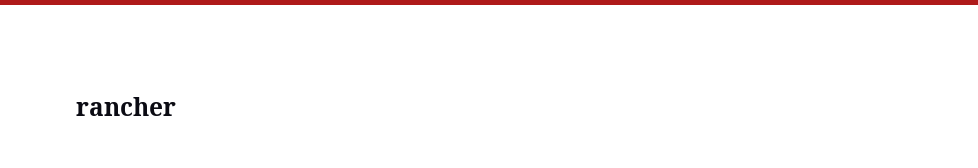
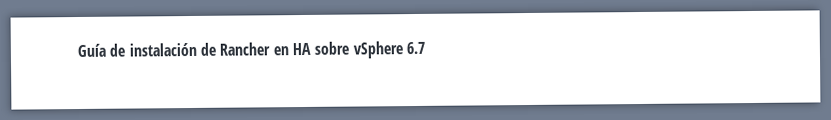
- rancher
+ Guía de instalación de Rancher en HA sobre vSphere 6.7

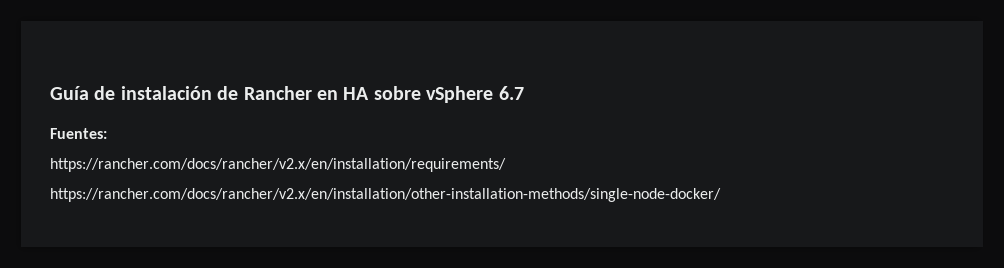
+ Fuentes:
+ https://rancher.com/docs/rancher/v2.x/en/installation/requirements/
+ https://rancher.com/docs/rancher/v2.x/en/installation/other-installation-methods/single-node-docker/

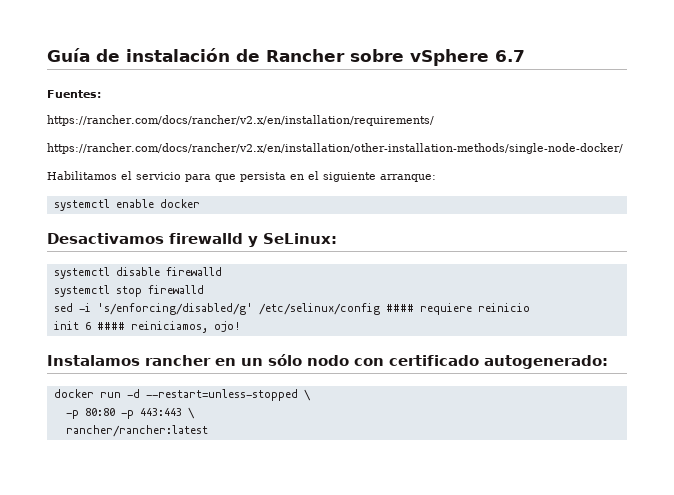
- Guía de instalación de Rancher en HA sobre vSphere 6.7
+ Guía de instalación de Rancher sobre vSphere 6.7
+ Habilitamos el servicio para que persista en el siguiente arranque:
+ systemctl enable docker
+ Desactivamos firewalld y SeLinux:
+ systemctl disable firewalld
+ systemctl stop firewalld
+ sed -i 's/enforcing/disabled/g' /etc/selinux/config #### requiere reinicio
+ init 6 #### reiniciamos, ojo!
+ Instalamos rancher en un sólo nodo con certificado autogenerado:
+ docker run -d --restart=unless-stopped \
+ -p 80:80 -p 443:443 \
+ rancher/rancher:latest

